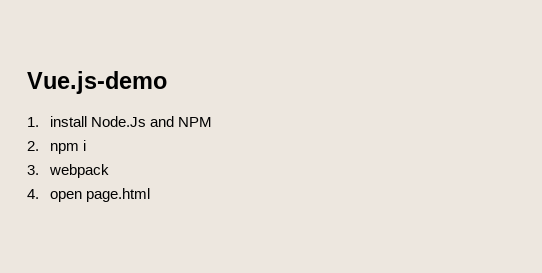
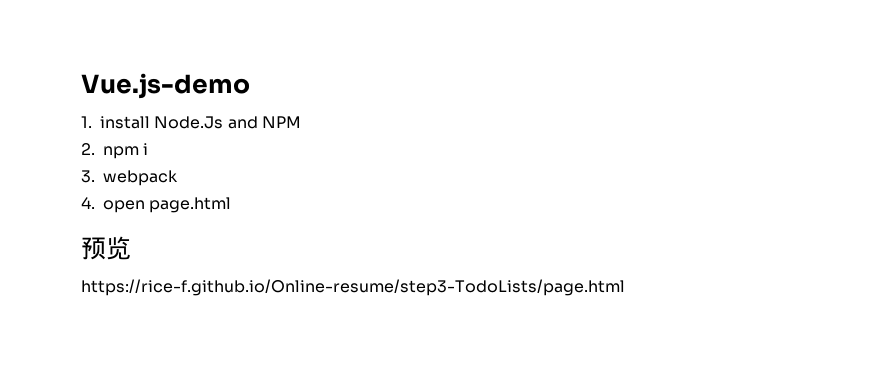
+ 预览
+ https://rice-f.github.io/Online-resume/step3-TodoLists/page.html

